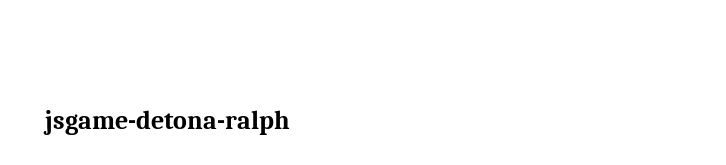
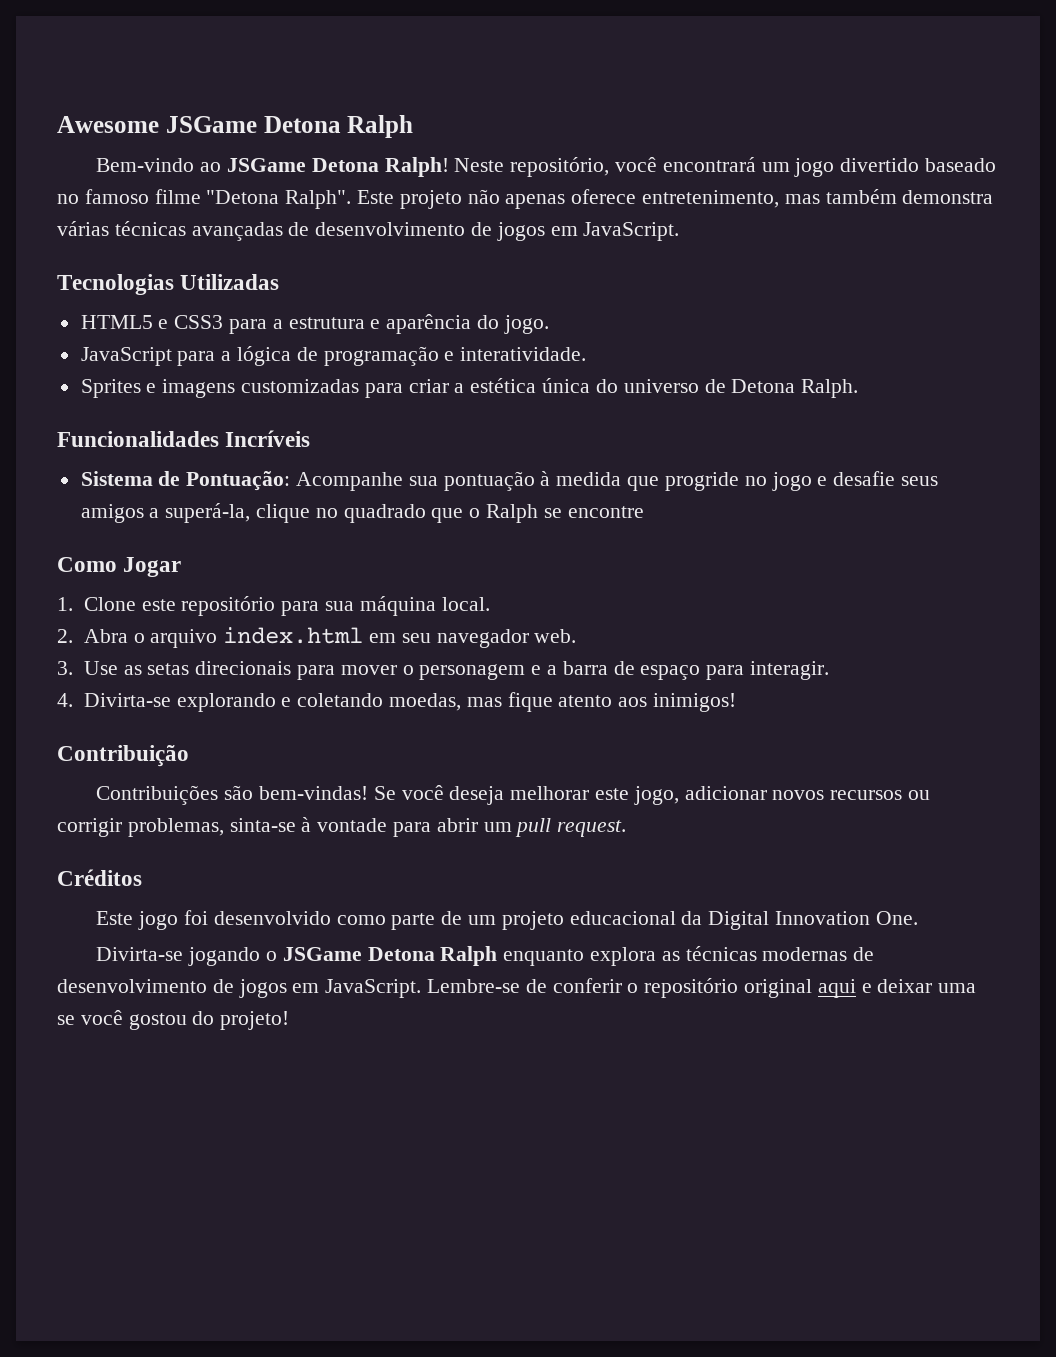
- jsgame-detona-ralph
+ Awesome JSGame Detona Ralph
+ Bem-vindo ao JSGame Detona Ralph! Neste repositório, você encontrará um jogo divertido baseado no famoso filme "Detona Ralph". Este projeto não apenas oferece entretenimento, mas também demonstra várias técnicas avançadas de desenvolvimento de jogos em JavaScript.
+ Tecnologias Utilizadas
+ HTML5 e CSS3 para a estrutura e aparência do jogo.
+ JavaScript para a lógica de programação e interatividade.
+ Sprites e imagens customizadas para criar a estética única do universo de Detona Ralph.
+ Funcionalidades Incríveis
+ Sistema de Pontuação: Acompanhe sua pontuação à medida que progride no jogo e desafie seus amigos a superá-la, clique no quadrado que o Ralph se encontre
+ Como Jogar
+ 1. Clone este repositório para sua máquina local.
+ 2. Abra o arquivo index.html em seu navegador web.
+ 3. Use as setas direcionais para mover o personagem e a barra de espaço para interagir.
+ 4. Divirta-se explorando e coletando moedas, mas fique atento aos inimigos!
+ Contribuição
+ Contribuições são bem-vindas! Se você deseja melhorar este jogo, adicionar novos recursos ou corrigir problemas, sinta-se à vontade para abrir um pull request.
+ Créditos
+ Este jogo foi desenvolvido como parte de um projeto educacional da Digital Innovation One.
+ Divirta-se jogando o JSGame Detona Ralph enquanto explora as técnicas modernas de desenvolvimento de jogos em JavaScript. Lembre-se de conferir o repositório original aqui e deixar uma se você gostou do projeto!

